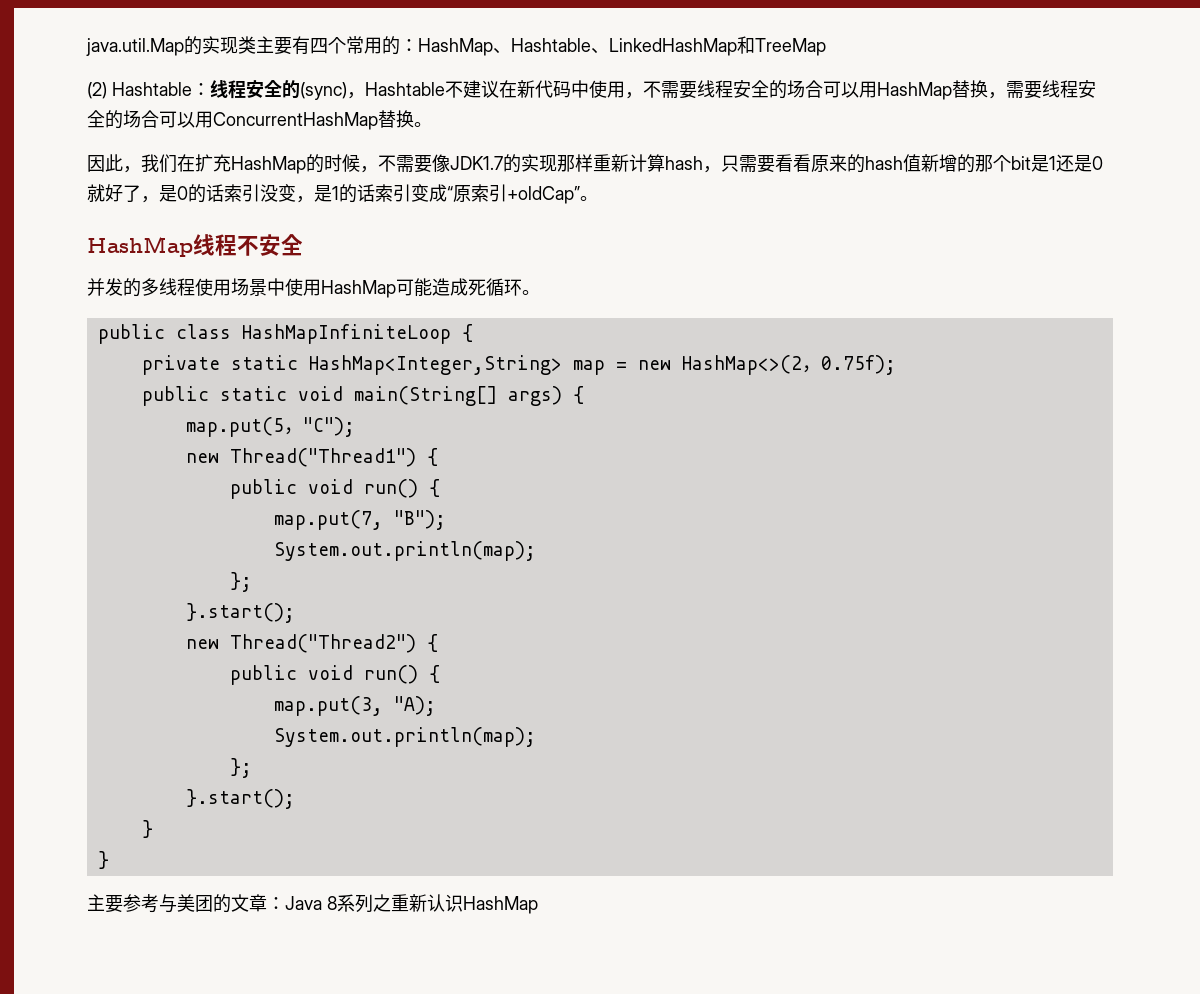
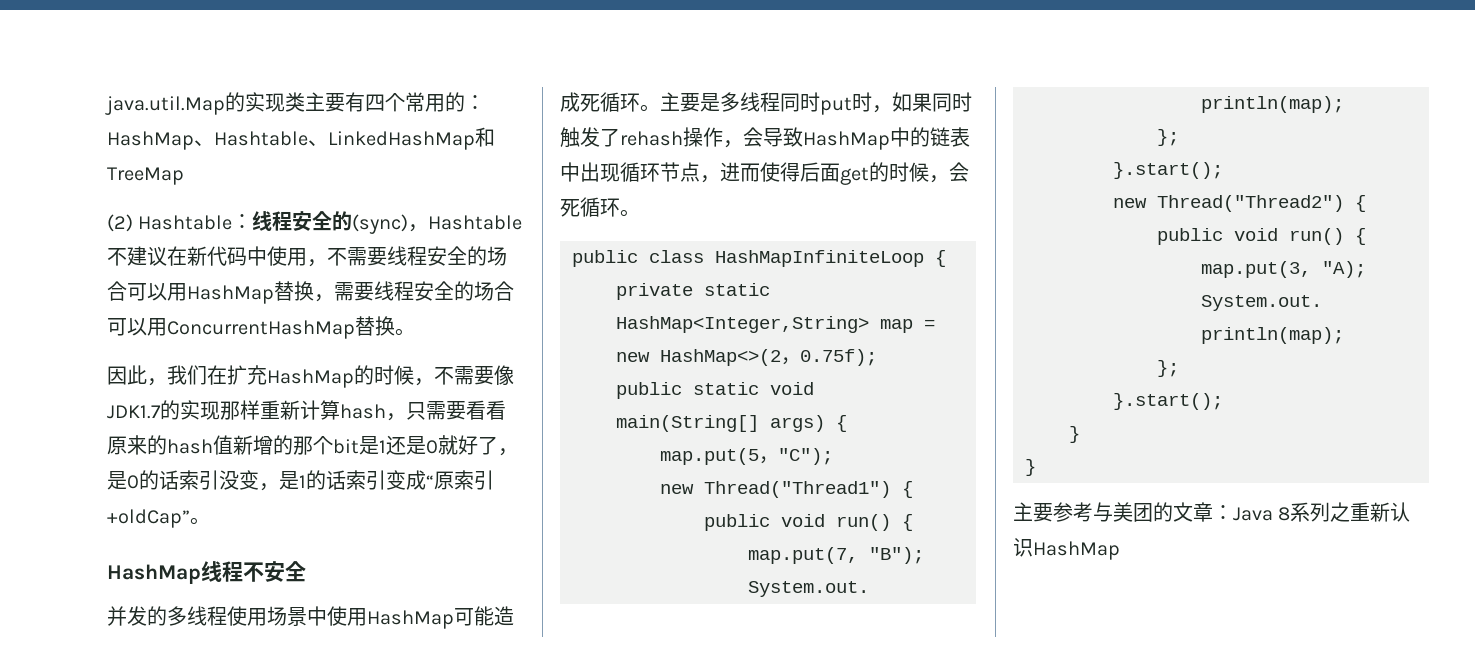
+ 主要是多线程同时put时，如果同时触发了rehash操作，会导致HashMap中的链表中出现循环节点，进而使得后面get的时候，会死循环。

